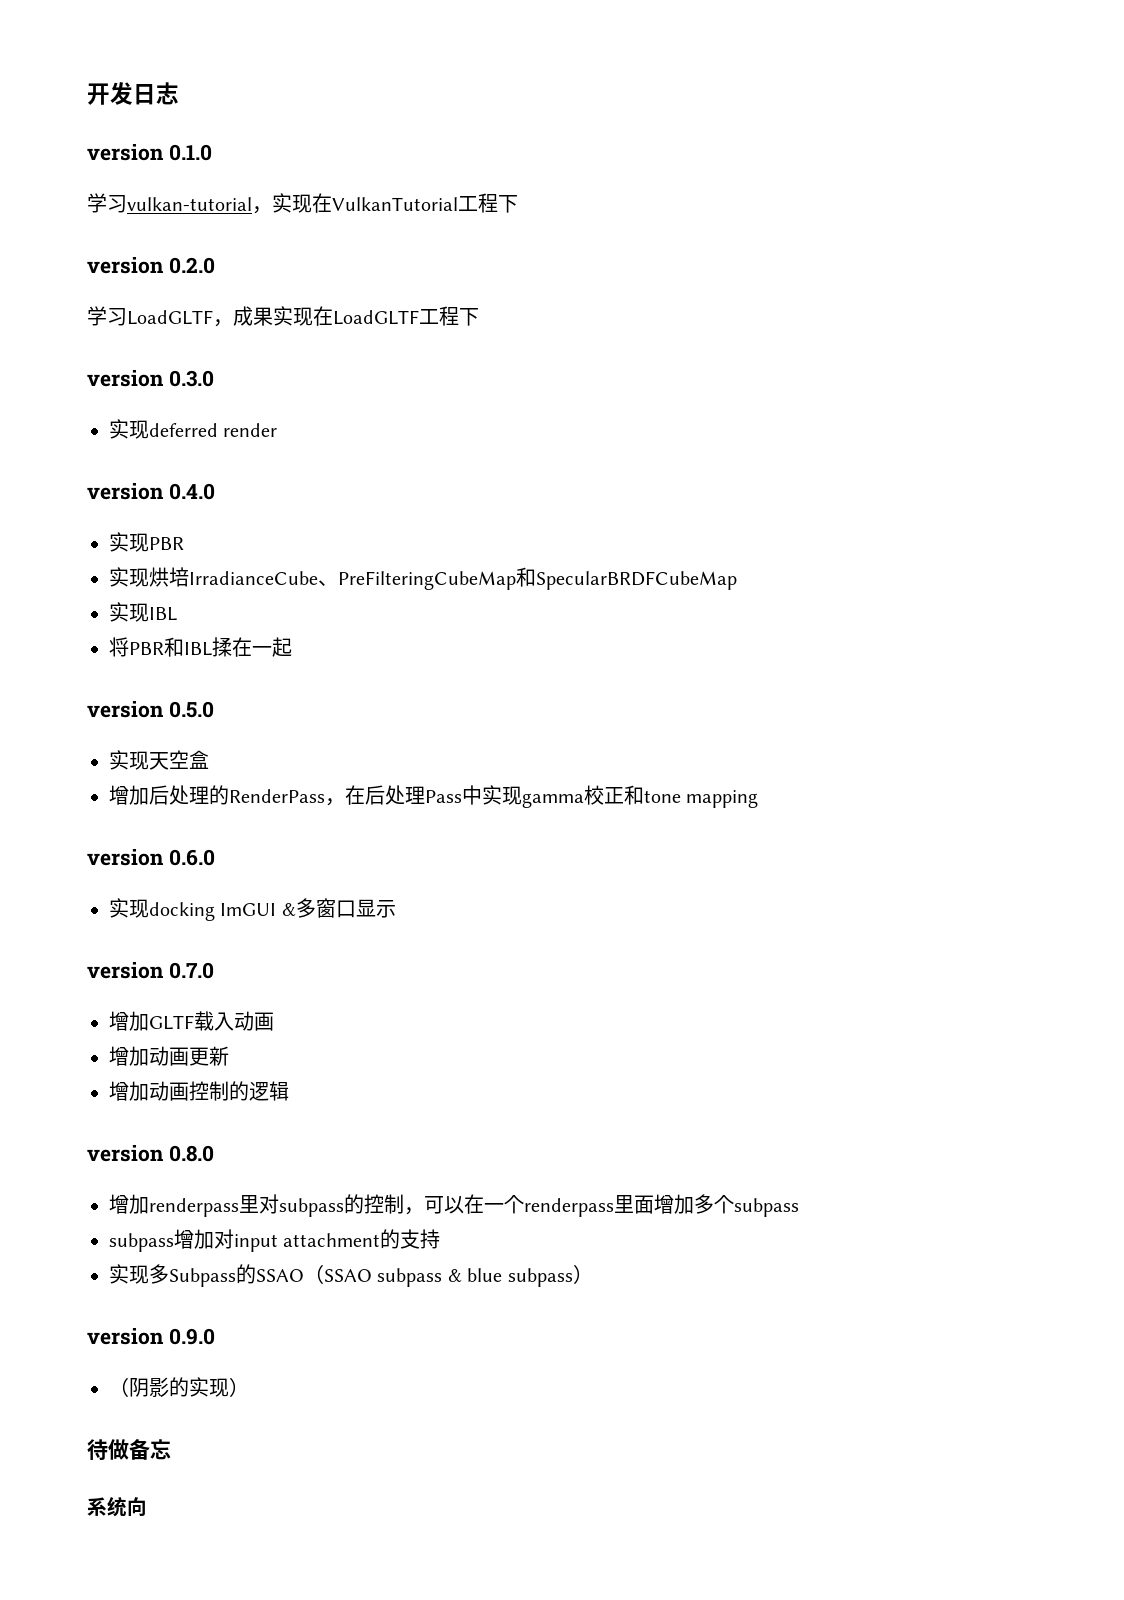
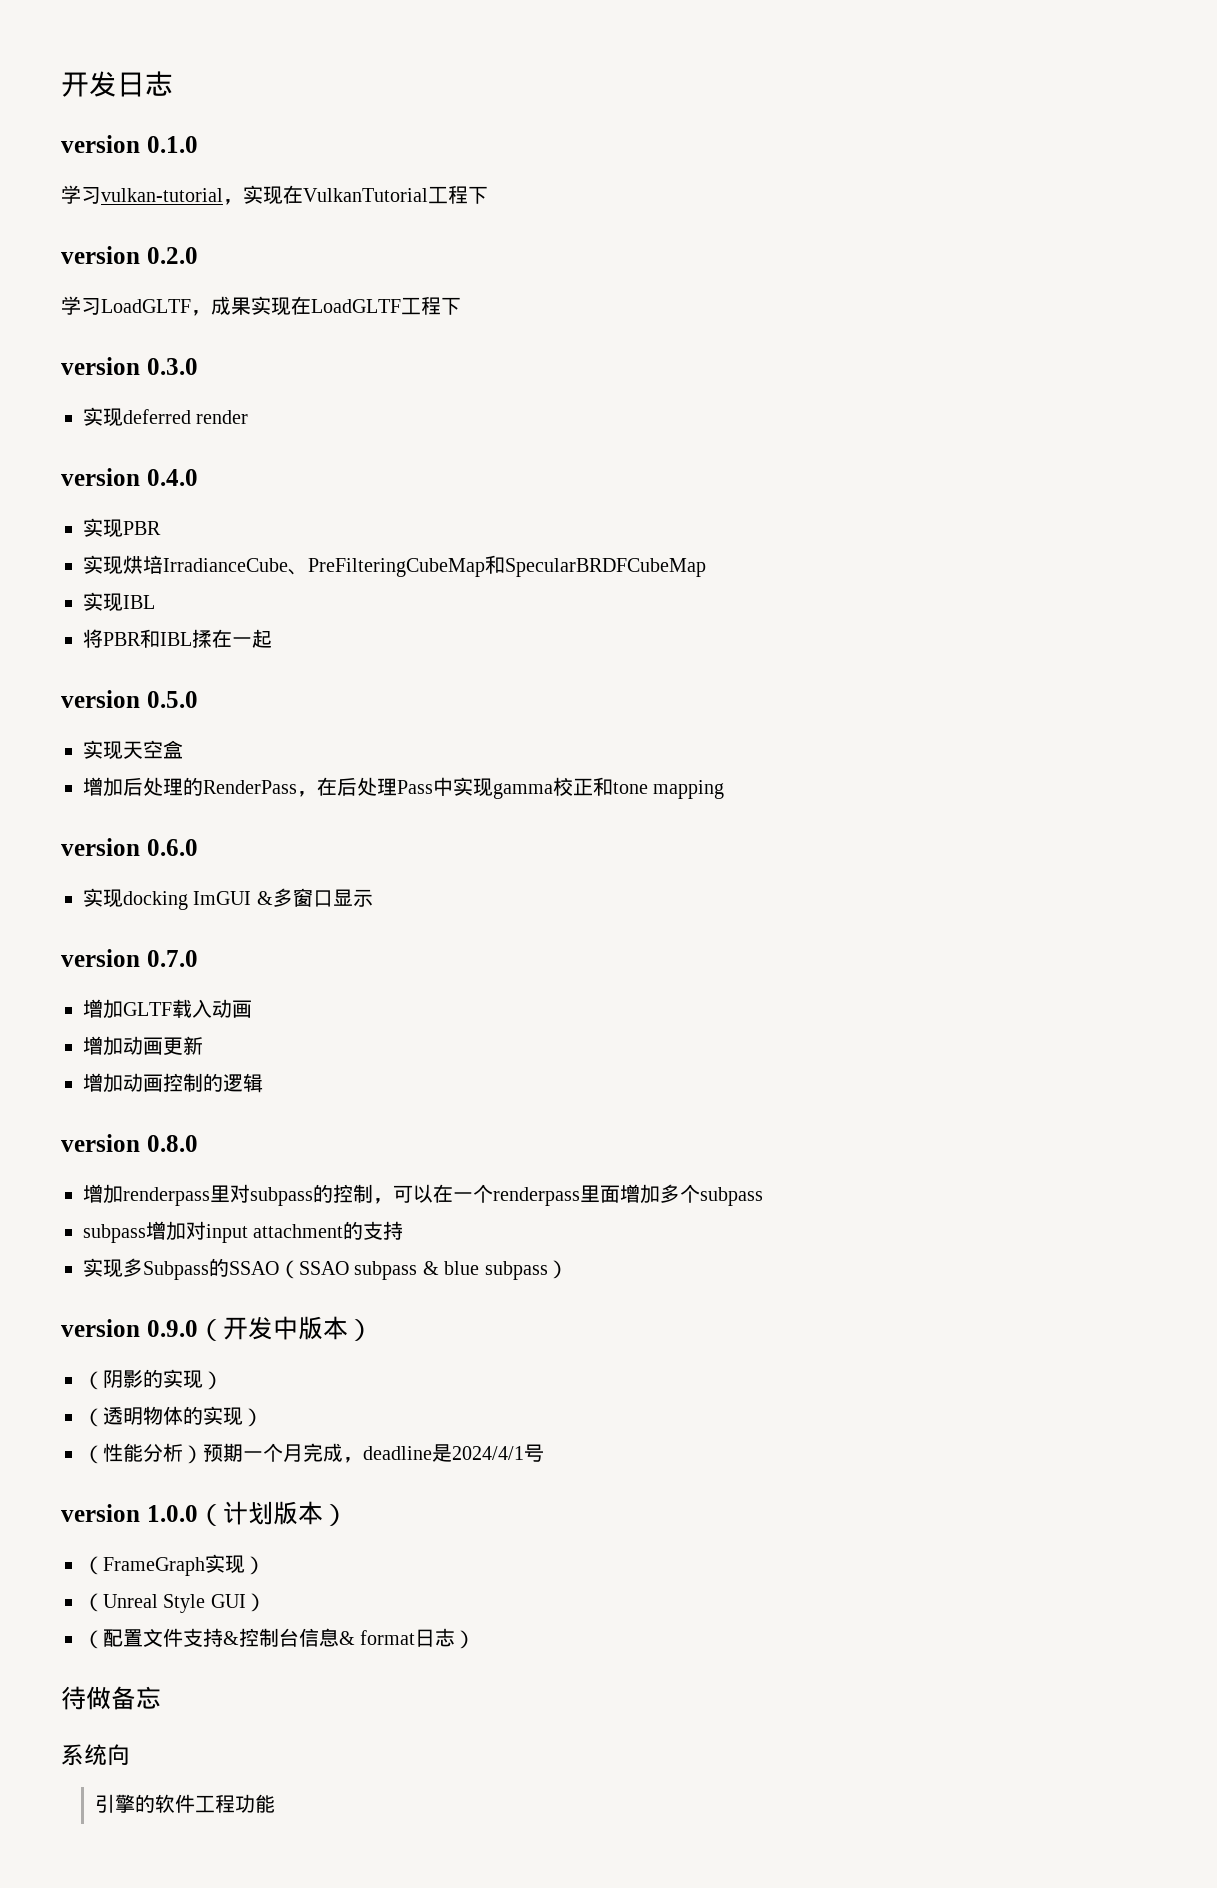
- version 0.9.0
+ version 0.9.0（开发中版本）
+ （透明物体的实现）
+ （性能分析）预期一个月完成，deadline是2024/4/1号
+ version 1.0.0（计划版本）
+ （FrameGraph实现）
+ （Unreal Style GUI）
+ （配置文件支持&控制台信息& format日志）
+ 引擎的软件工程功能

